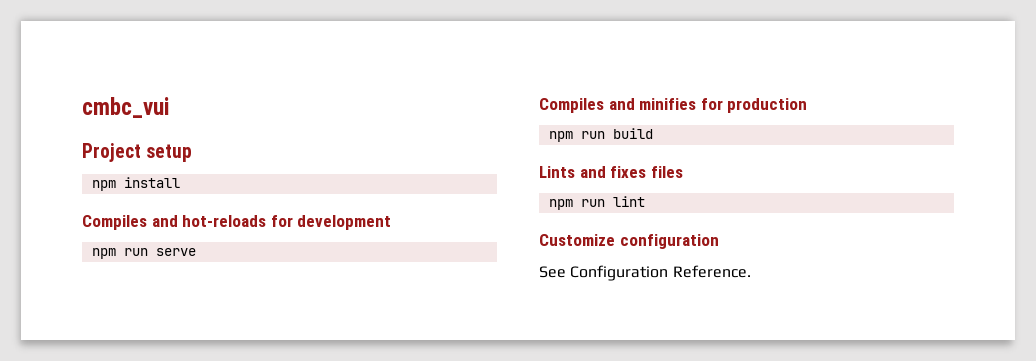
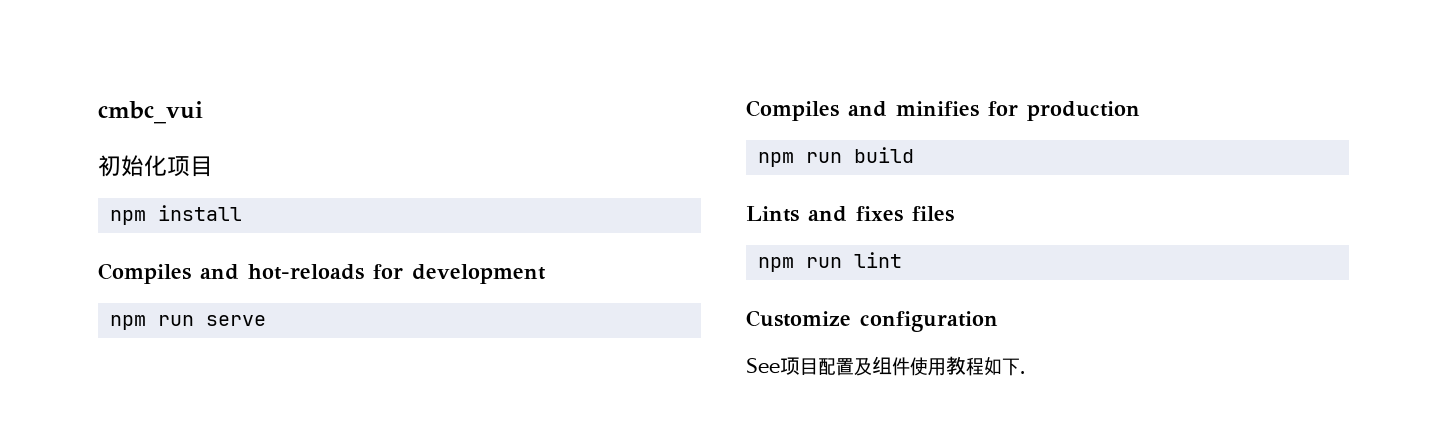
- Project setup
+ 初始化项目
- See Configuration Reference.
+ See项目配置及组件使用教程如下.

